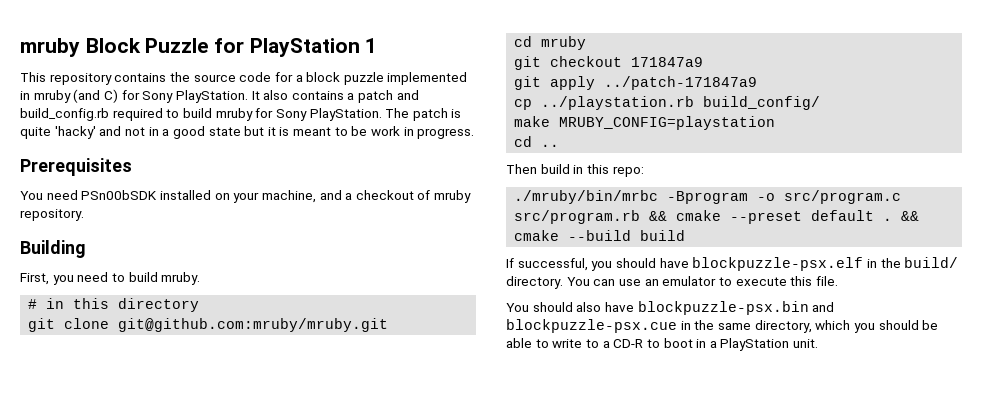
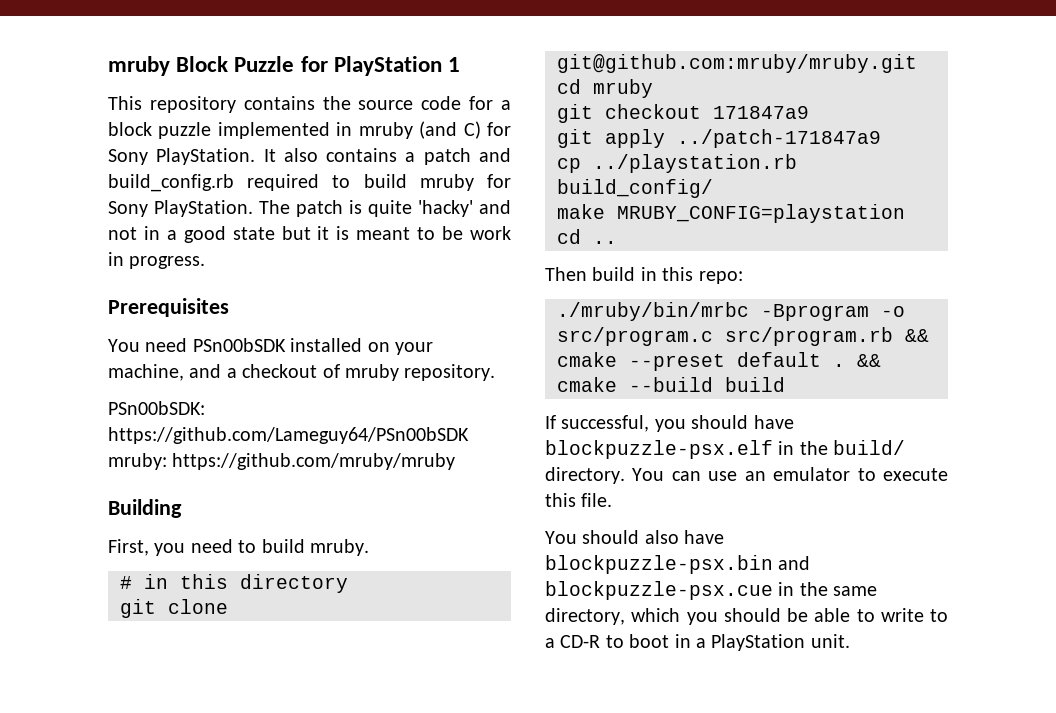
+ PSn00bSDK: https://github.com/Lameguy64/PSn00bSDK mruby: https://github.com/mruby/mruby

